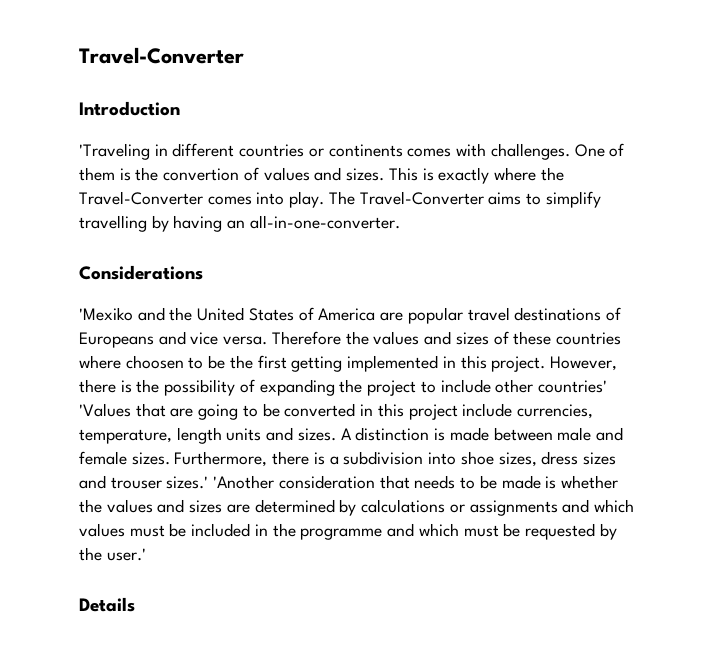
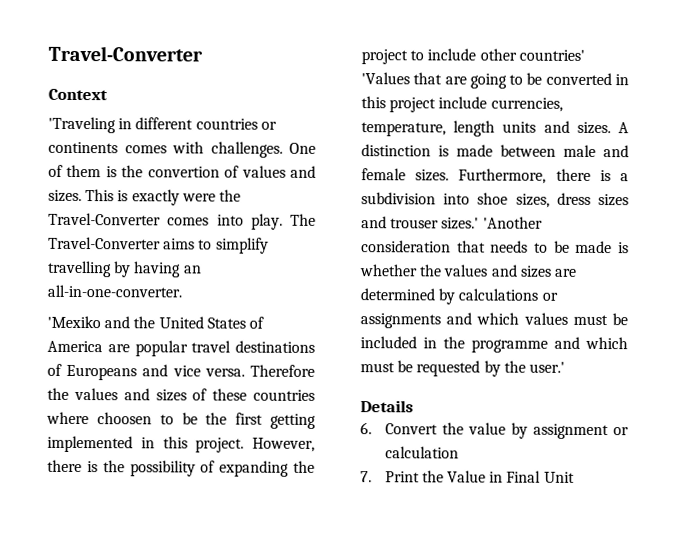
- Introduction
+ Context
- This is exactly where the Travel-Converter comes into play.
+ This is exactly were the Travel-Converter comes into play.
- Considerations
+ 6. Convert the value by assignment or calculation
+ 7. Print the Value in Final Unit

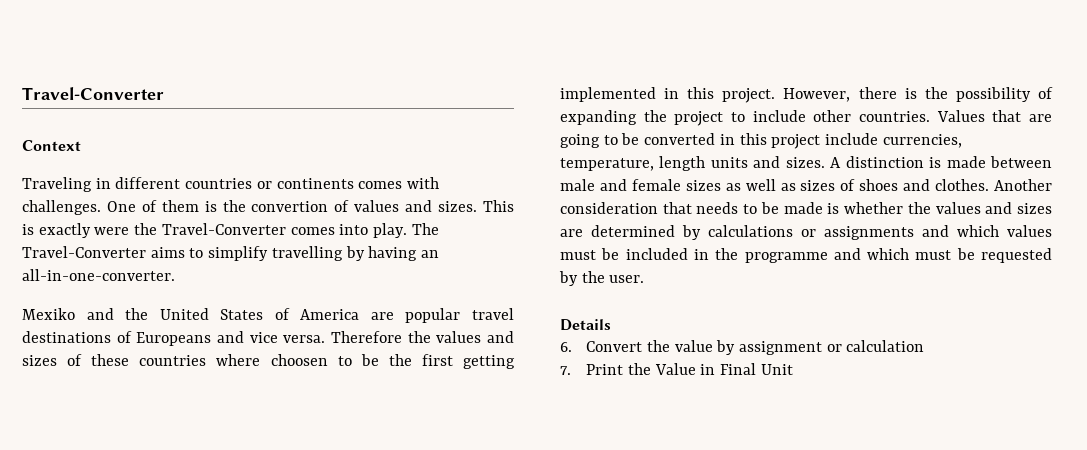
- 'Traveling in different countries or continents comes with challenges.
+ Traveling in different countries or continents comes with challenges.
- 'Mexiko and the United States of America are popular travel destinations of Europeans and vice versa.
+ Mexiko and the United States of America are popular travel destinations of Europeans and vice versa.
- However, there is the possibility of expanding the project to include other countries' 'Values that are going to be converted in this project include currencies, temperature, length units and sizes.
+ However, there is the possibility of expanding the project to include other countries. Values that are going to be converted in this project include currencies, temperature, length units and sizes.
- A distinction is made between male and female sizes. Furthermore, there is a subdivision into shoe sizes, dress sizes and trouser sizes.' 'Another consideration that needs to be made is whether the values and sizes are determined by calculations or assignments and which values must be included in the programme and which must be requested by the user.'
+ A distinction is made between male and female sizes as well as sizes of shoes and clothes. Another consideration that needs to be made is whether the values and sizes are determined by calculations or assignments and which values must be included in the programme and which must be requested by the user.

